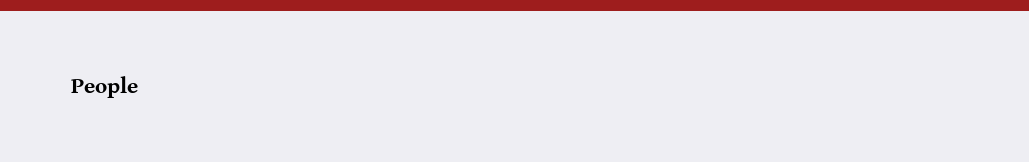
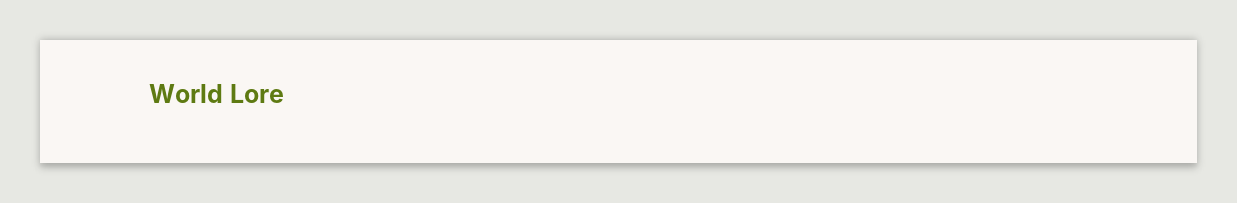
- People
+ World Lore

